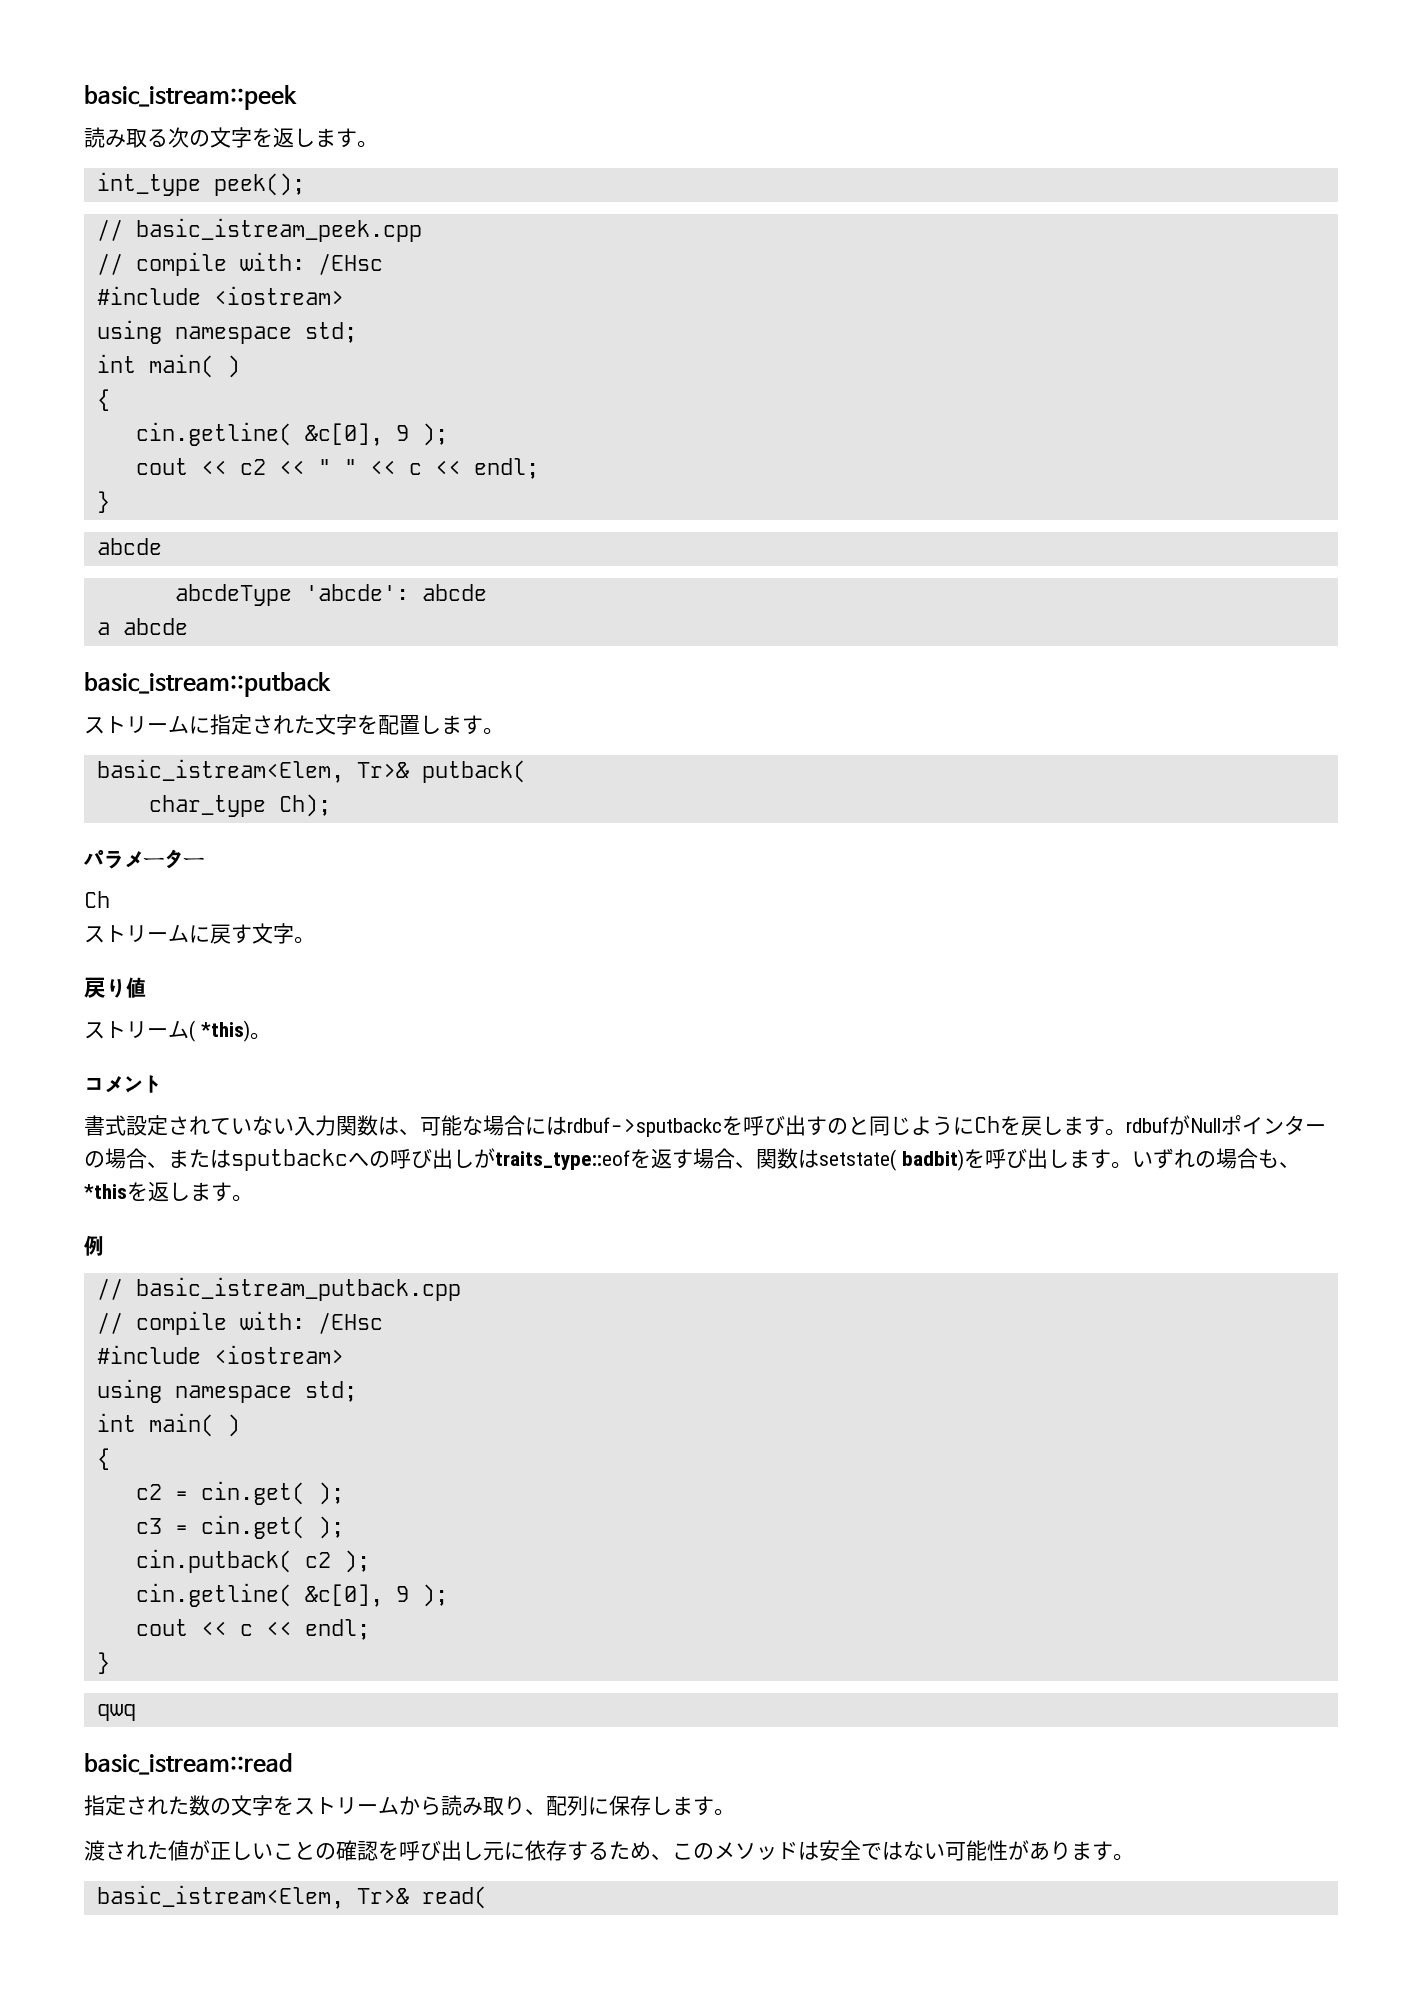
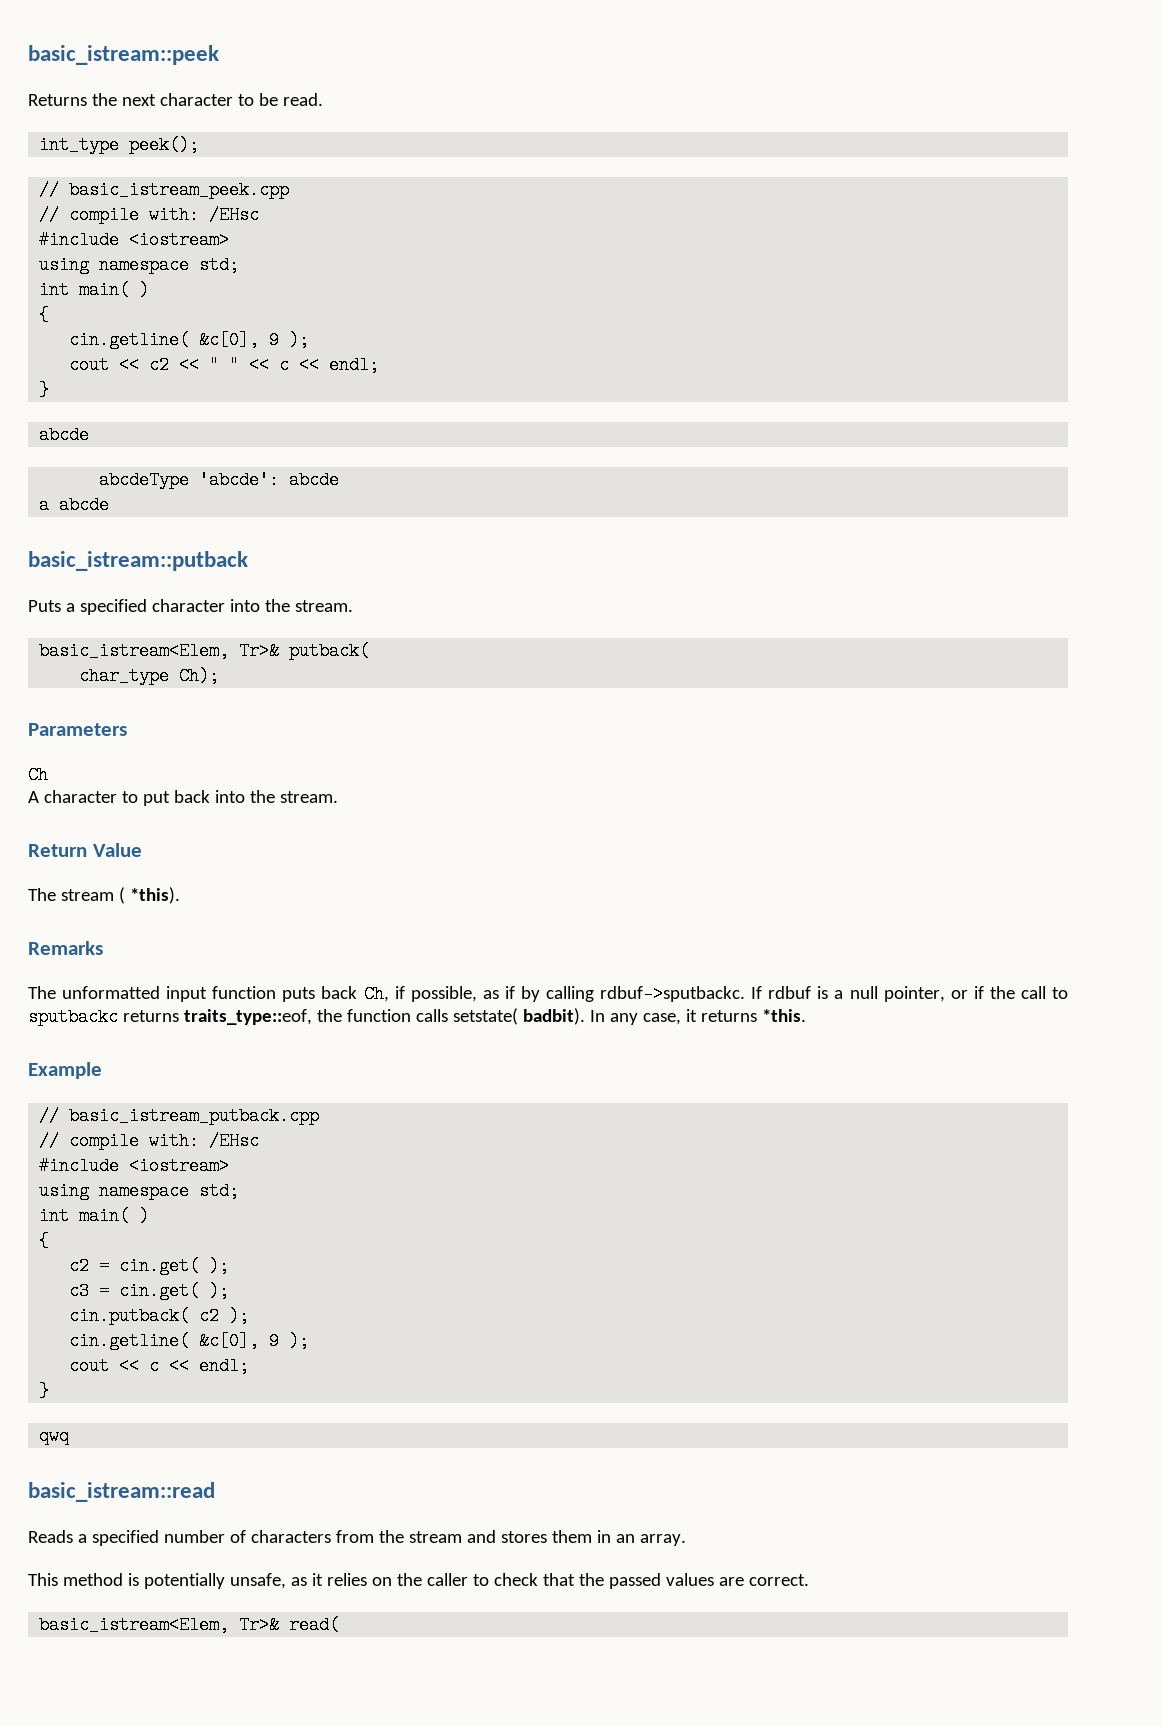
- 読み取る次の文字を返します。
+ Returns the next character to be read.
- ストリームに指定された文字を配置します。
+ Puts a specified character into the stream.
- パラメーター
+ Parameters
  Ch
- ストリームに戻す文字。
- 戻り値
- ストリーム( *this)。
- コメント
- 書式設定されていない入力関数は、可能な場合にはrdbuf->sputbackcを呼び出すのと同じようにChを戻します。rdbufがNullポインターの場合、またはsputbackcへの呼び出しがtraits_type::eofを返す場合、関数はsetstate( badbit)を呼び出します。いずれの場合も、*thisを返します。
- 例
+ A character to put back into the stream.
+ Return Value
+ The stream ( *this).
+ Remarks
+ The unformatted input function puts back Ch, if possible, as if by calling rdbuf->sputbackc. If rdbuf is a null pointer, or if the call to sputbackc returns traits_type::eof, the function calls setstate( badbit). In any case, it returns *this.
+ Example
- 指定された数の文字をストリームから読み取り、配列に保存します。
- 渡された値が正しいことの確認を呼び出し元に依存するため、このメソッドは安全ではない可能性があります。
+ Reads a specified number of characters from the stream and stores them in an array.
+ This method is potentially unsafe, as it relies on the caller to check that the passed values are correct.

